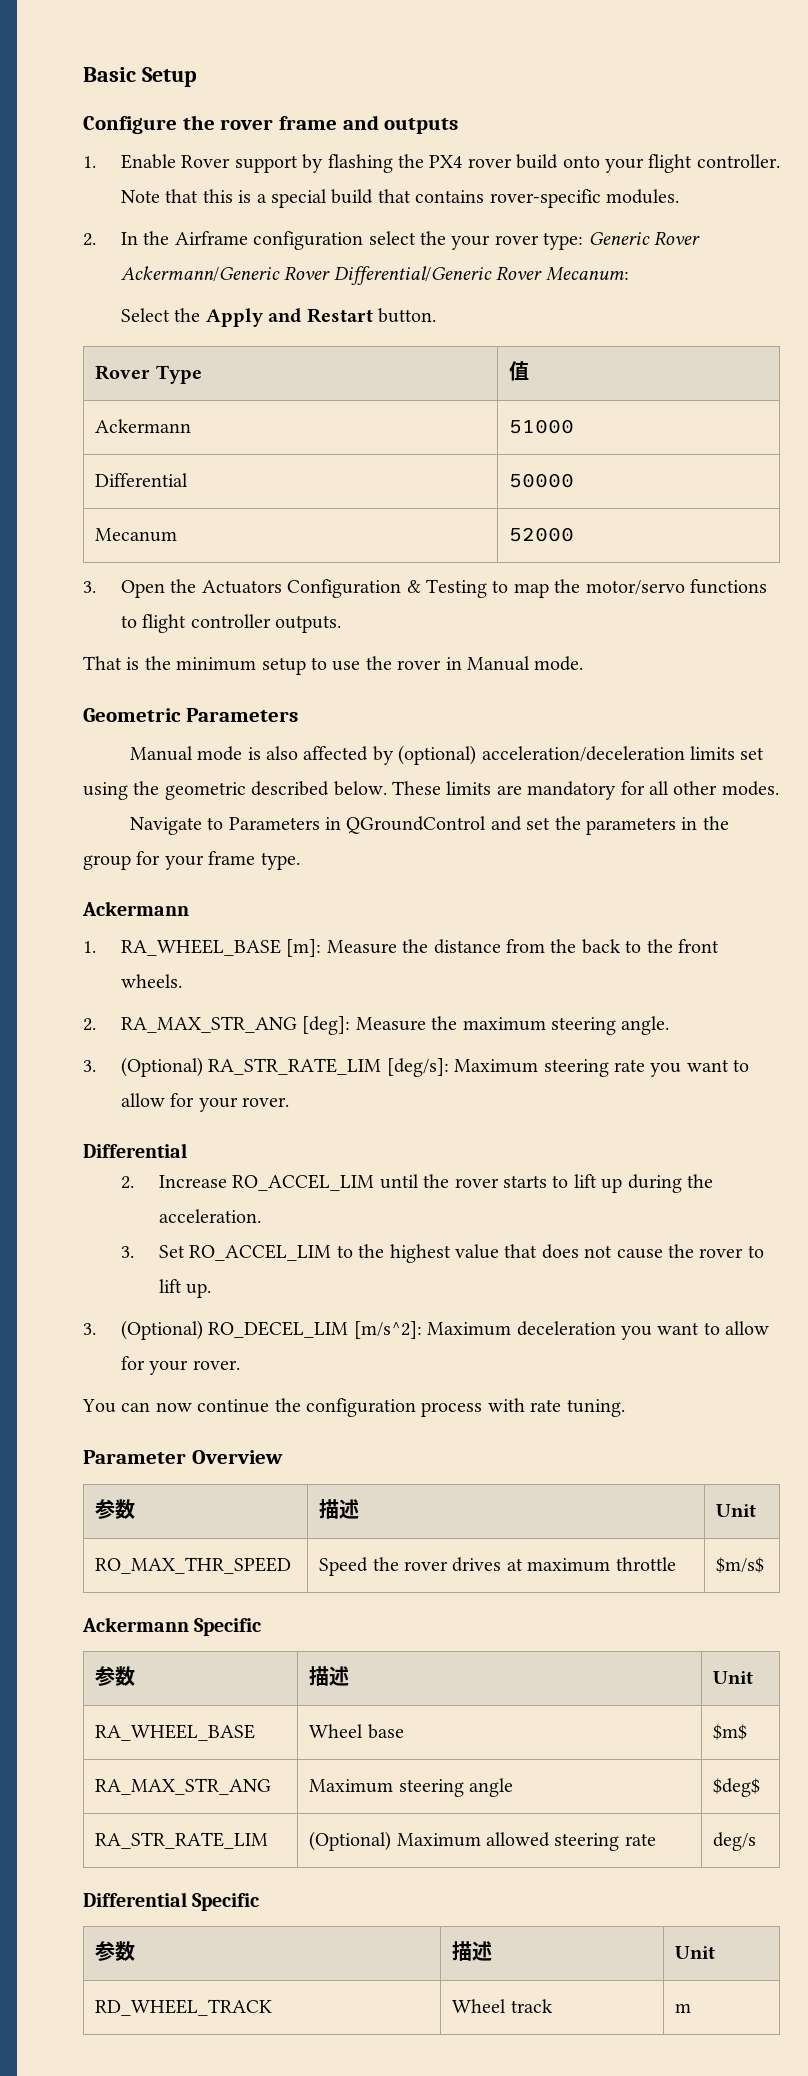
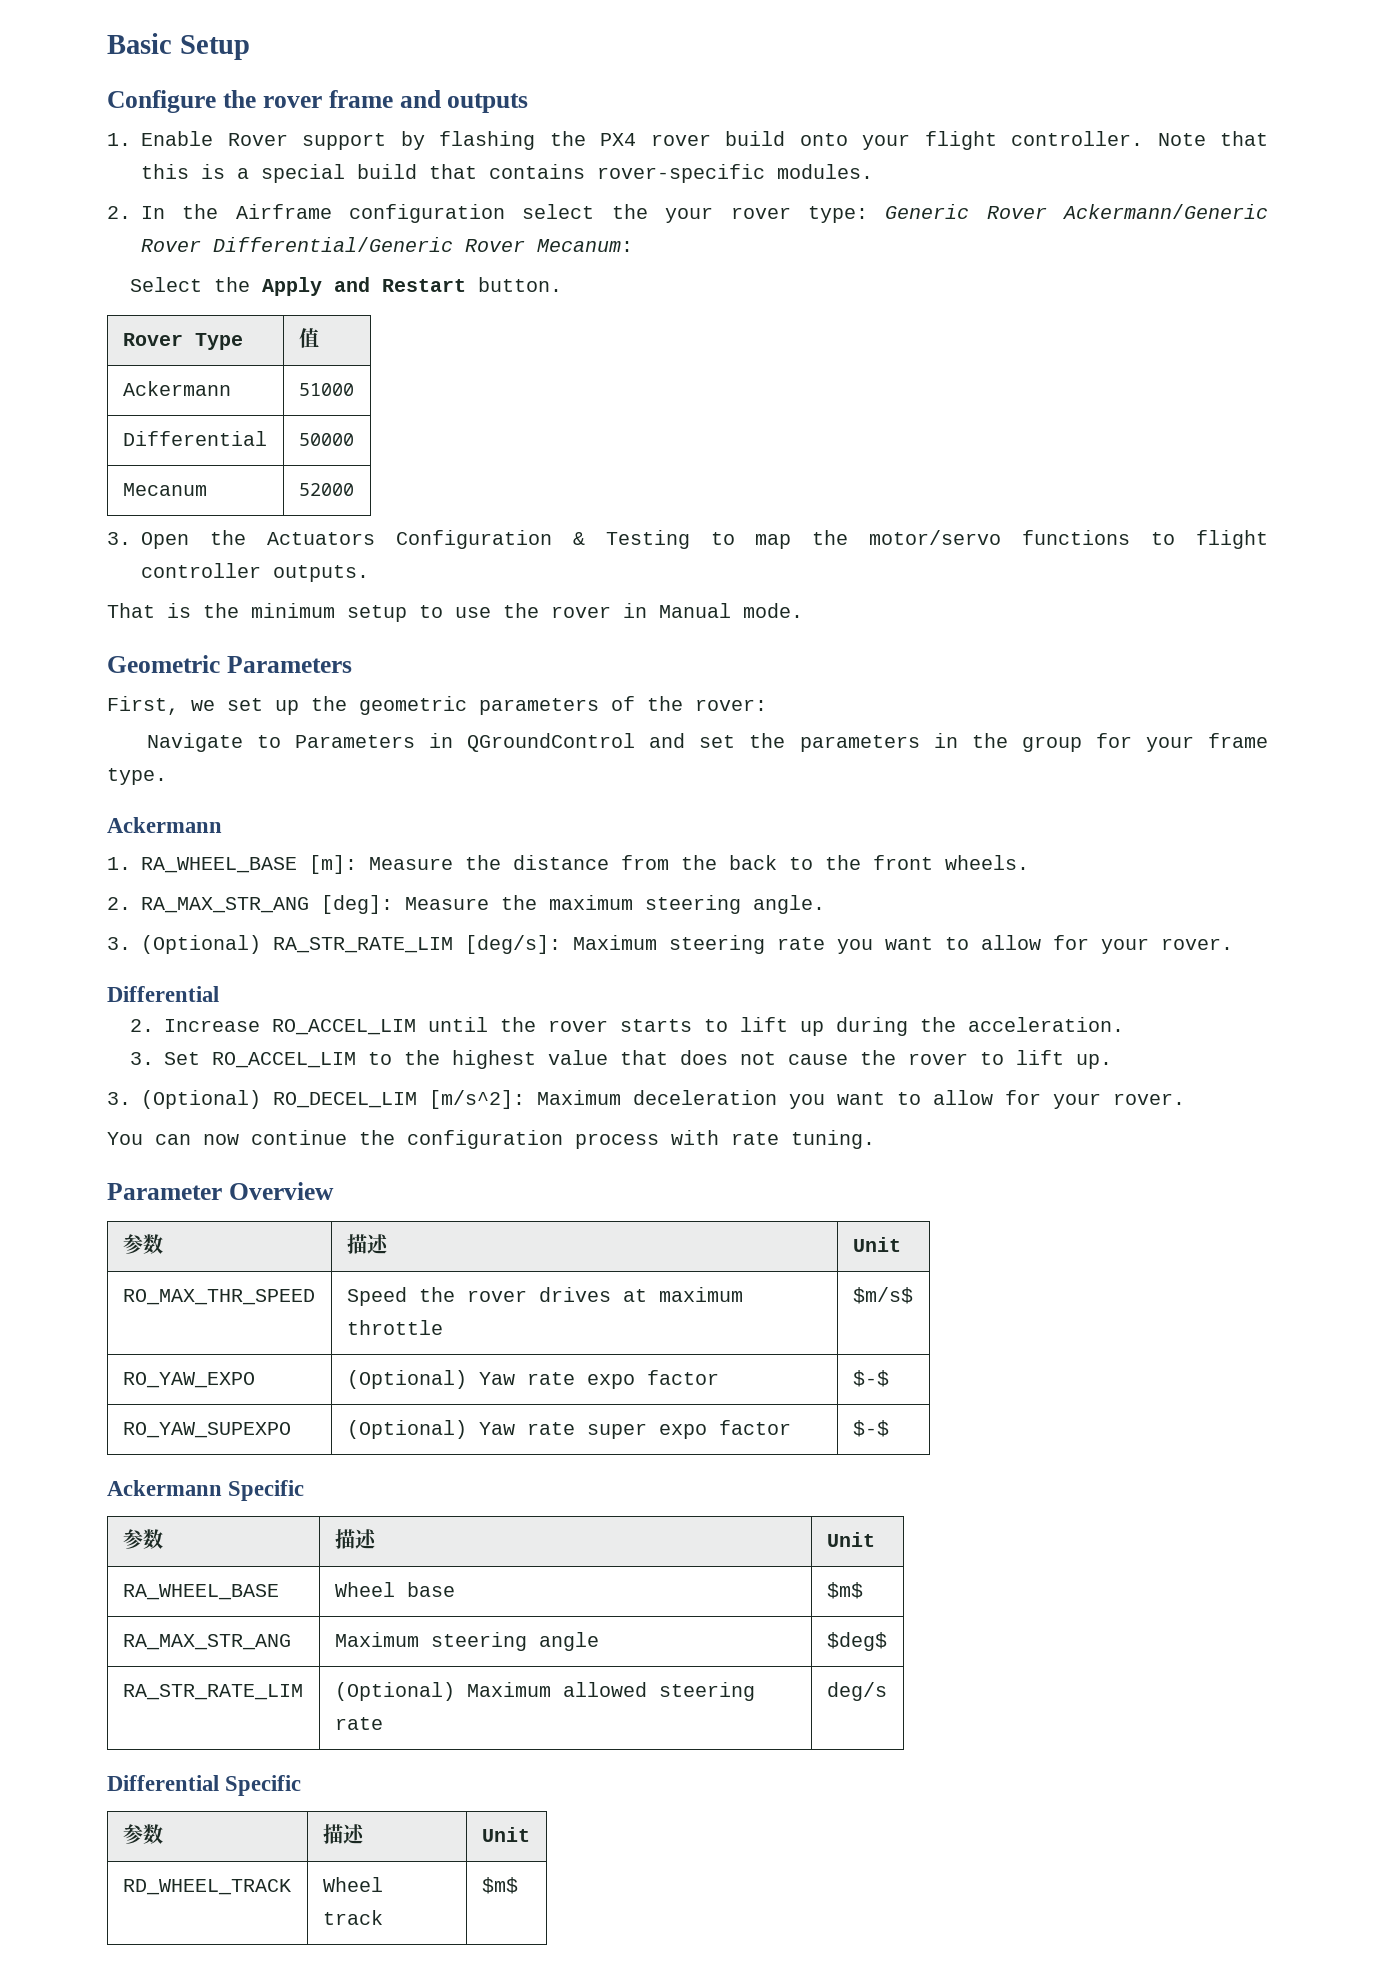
- Manual mode is also affected by (optional) acceleration/deceleration limits set using the geometric described below. These limits are mandatory for all other modes.
+ First, we set up the geometric parameters of the rover:
+ RO_YAW_EXPO | (Optional) Yaw rate expo factor | $-$
+ RO_YAW_SUPEXPO | (Optional) Yaw rate super expo factor | $-$
- RD_WHEEL_TRACK | Wheel track | m
+ RD_WHEEL_TRACK | Wheel track | $m$

